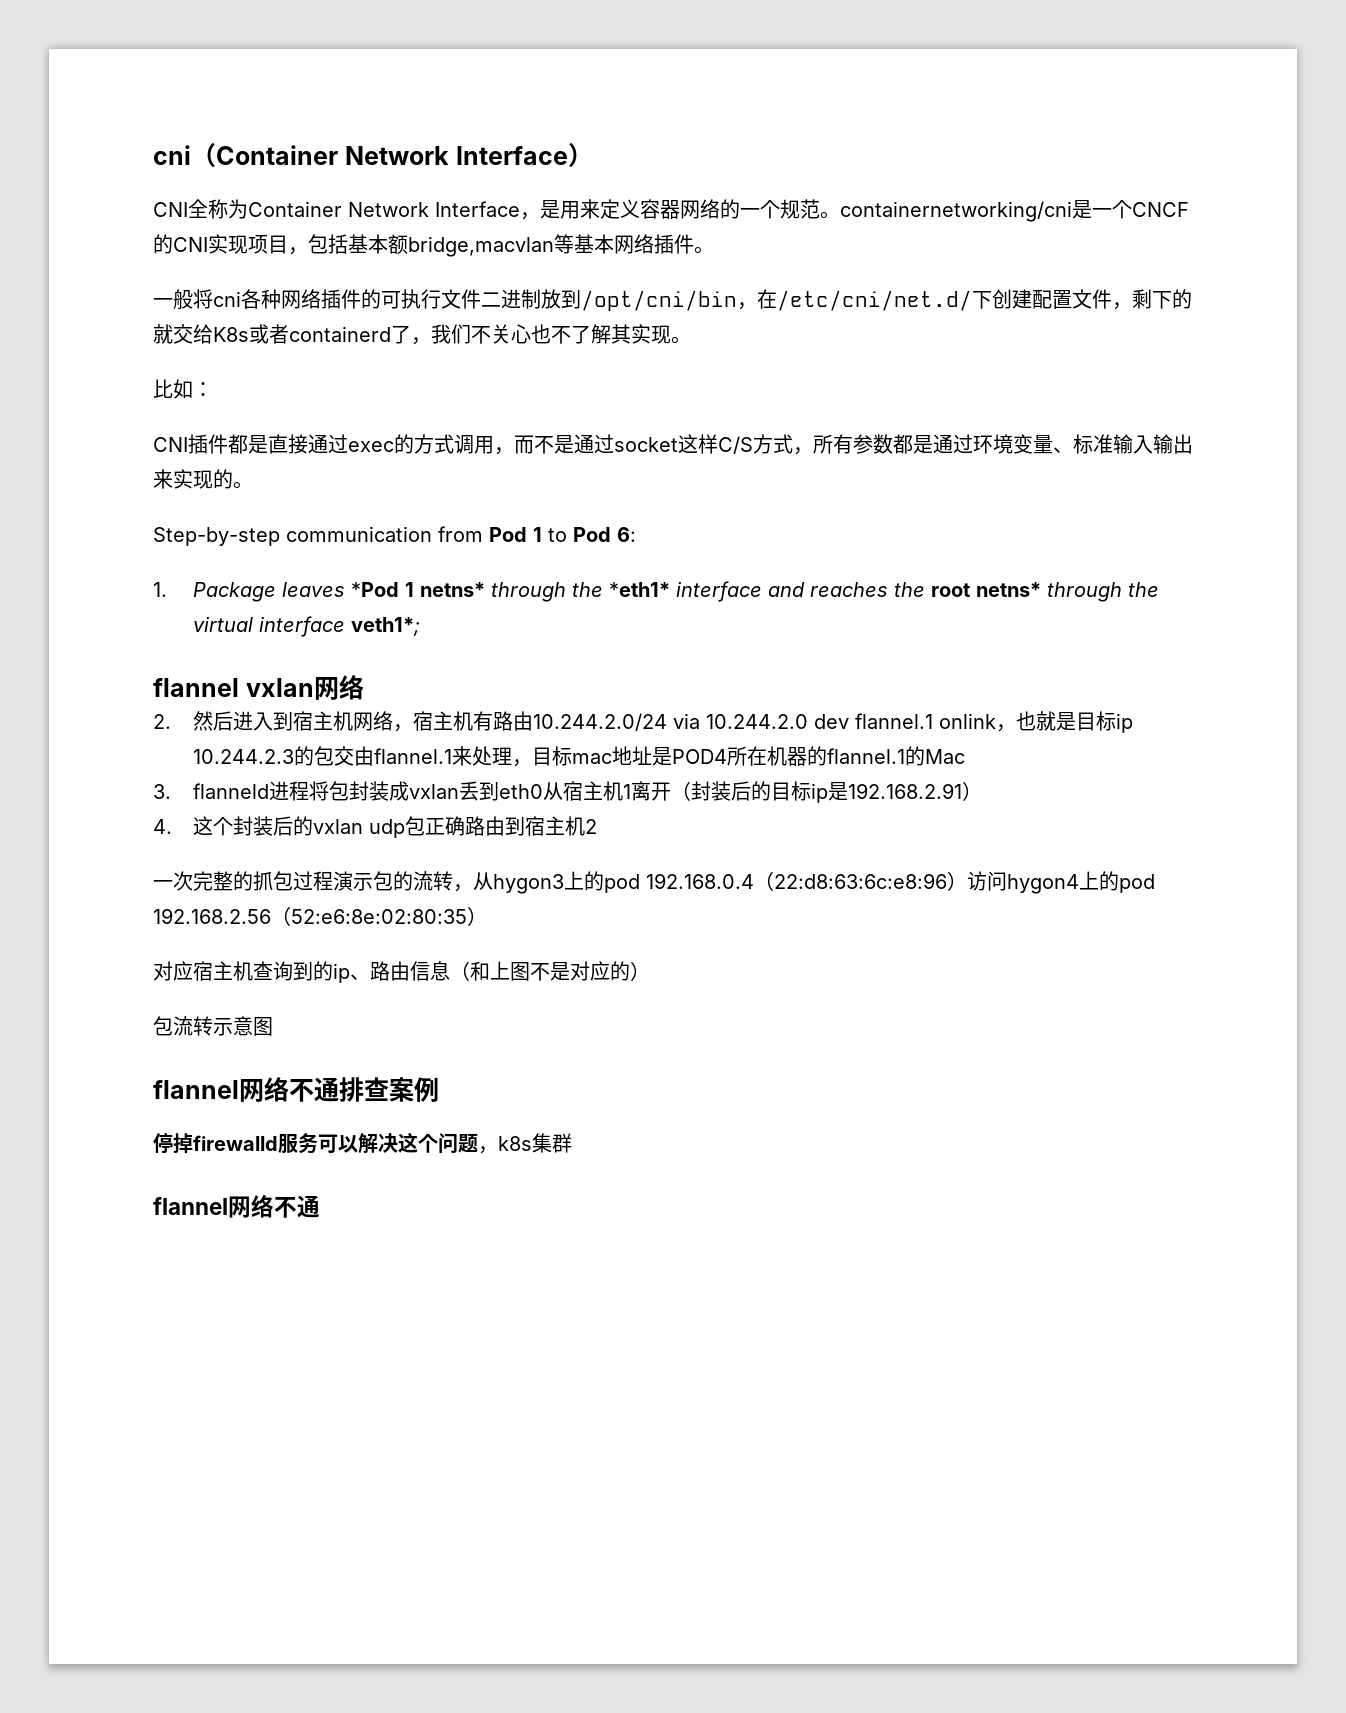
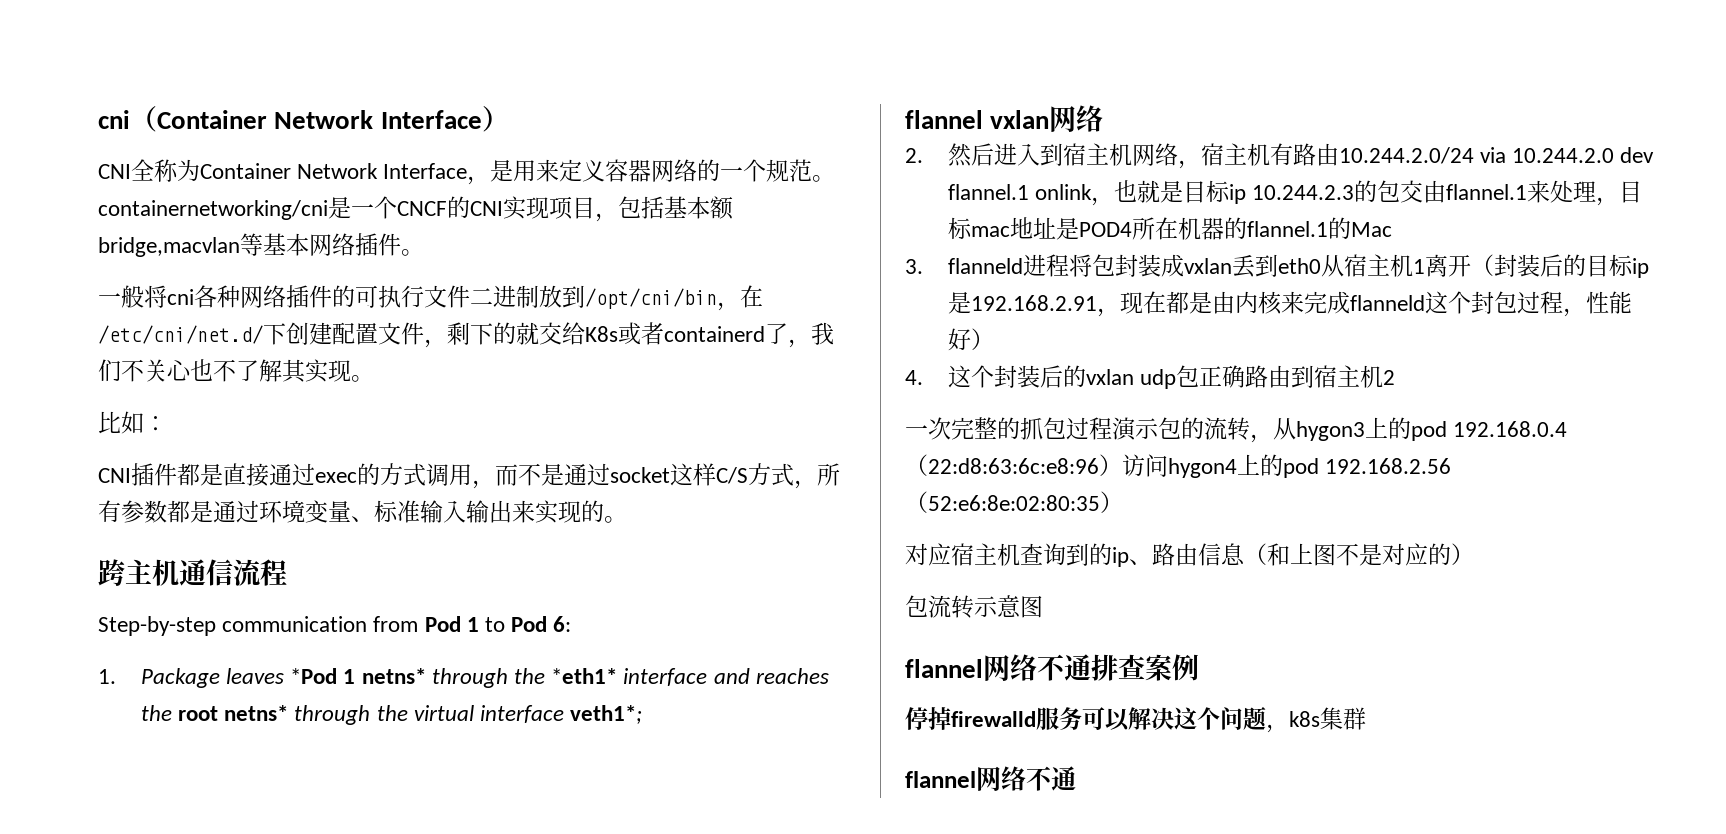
+ 跨主机通信流程
- 3. flanneld进程将包封装成vxlan丢到eth0从宿主机1离开（封装后的目标ip是192.168.2.91）
+ 3. flanneld进程将包封装成vxlan丢到eth0从宿主机1离开（封装后的目标ip是192.168.2.91，现在都是由内核来完成flanneld这个封包过程，性能好）

